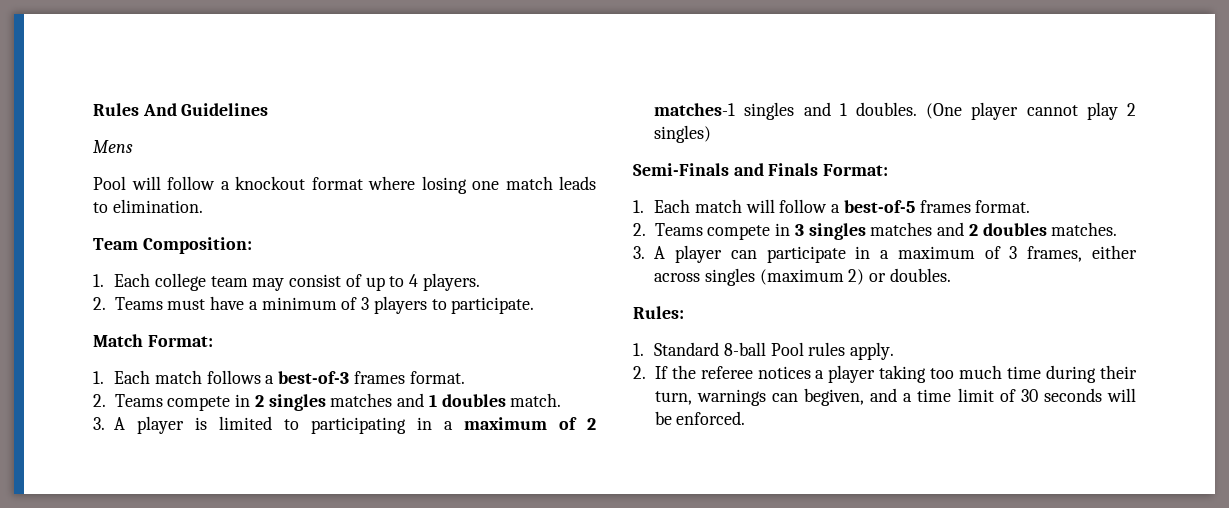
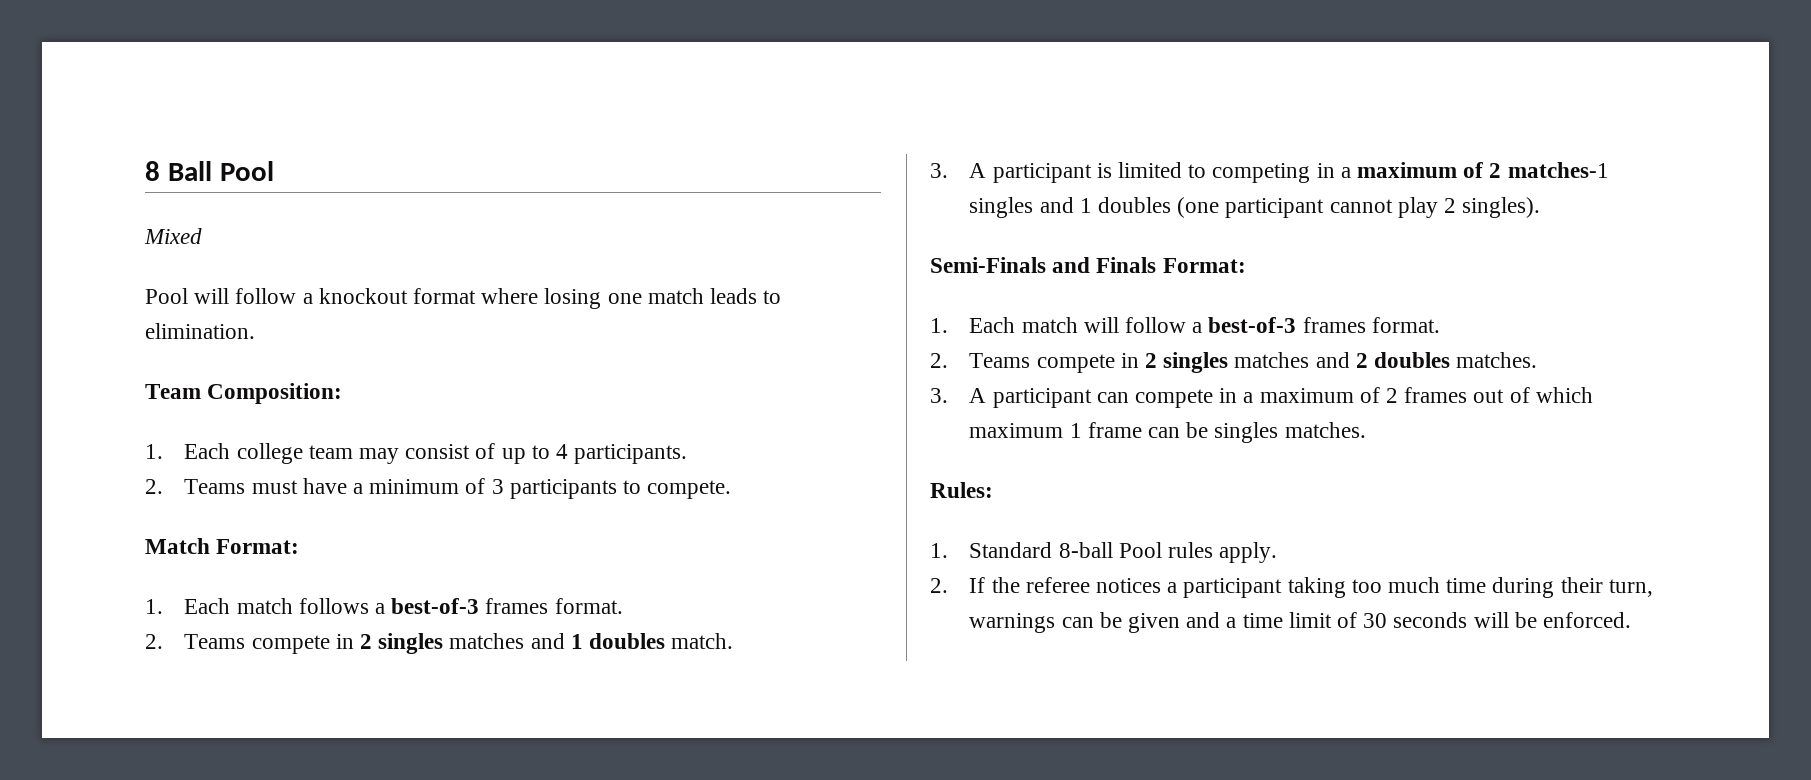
- Rules And Guidelines
- Mens
+ 8 Ball Pool
+ Mixed
- 1. Each college team may consist of up to 4 players.
+ 1. Each college team may consist of up to 4 participants.
- 2. Teams must have a minimum of 3 players to participate.
+ 2. Teams must have a minimum of 3 participants to compete.
- 3. A player is limited to participating in a maximum of 2 matches-1 singles and 1 doubles. (One player cannot play 2 singles)
+ 3. A participant is limited to competing in a maximum of 2 matches-1 singles and 1 doubles (one participant cannot play 2 singles).
- 1. Each match will follow a best-of-5 frames format.
- 2. Teams compete in 3 singles matches and 2 doubles matches.
+ 1. Each match will follow a best-of-3 frames format.
+ 2. Teams compete in 2 singles matches and 2 doubles matches.
- 3. A player can participate in a maximum of 3 frames, either across singles (maximum 2) or doubles.
+ 3. A participant can compete in a maximum of 2 frames out of which maximum 1 frame can be singles matches.
- 2. If the referee notices a player taking too much time during their turn, warnings can begiven, and a time limit of 30 seconds will be enforced.
+ 2. If the referee notices a participant taking too much time during their turn, warnings can be given and a time limit of 30 seconds will be enforced.

